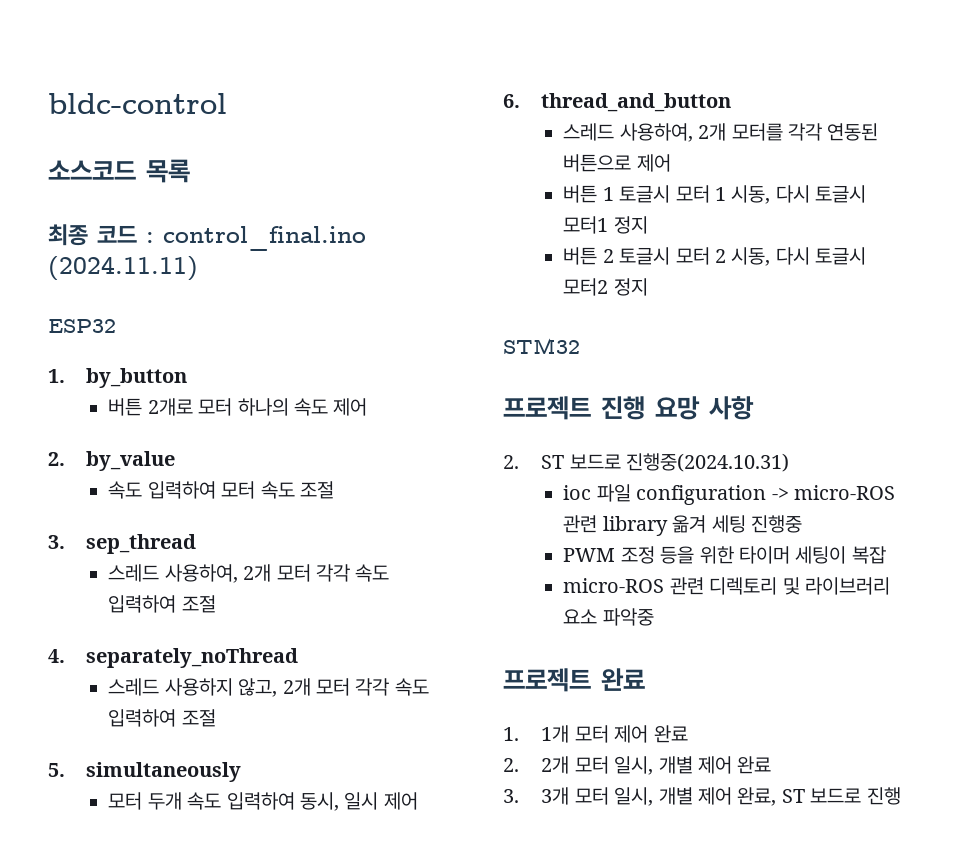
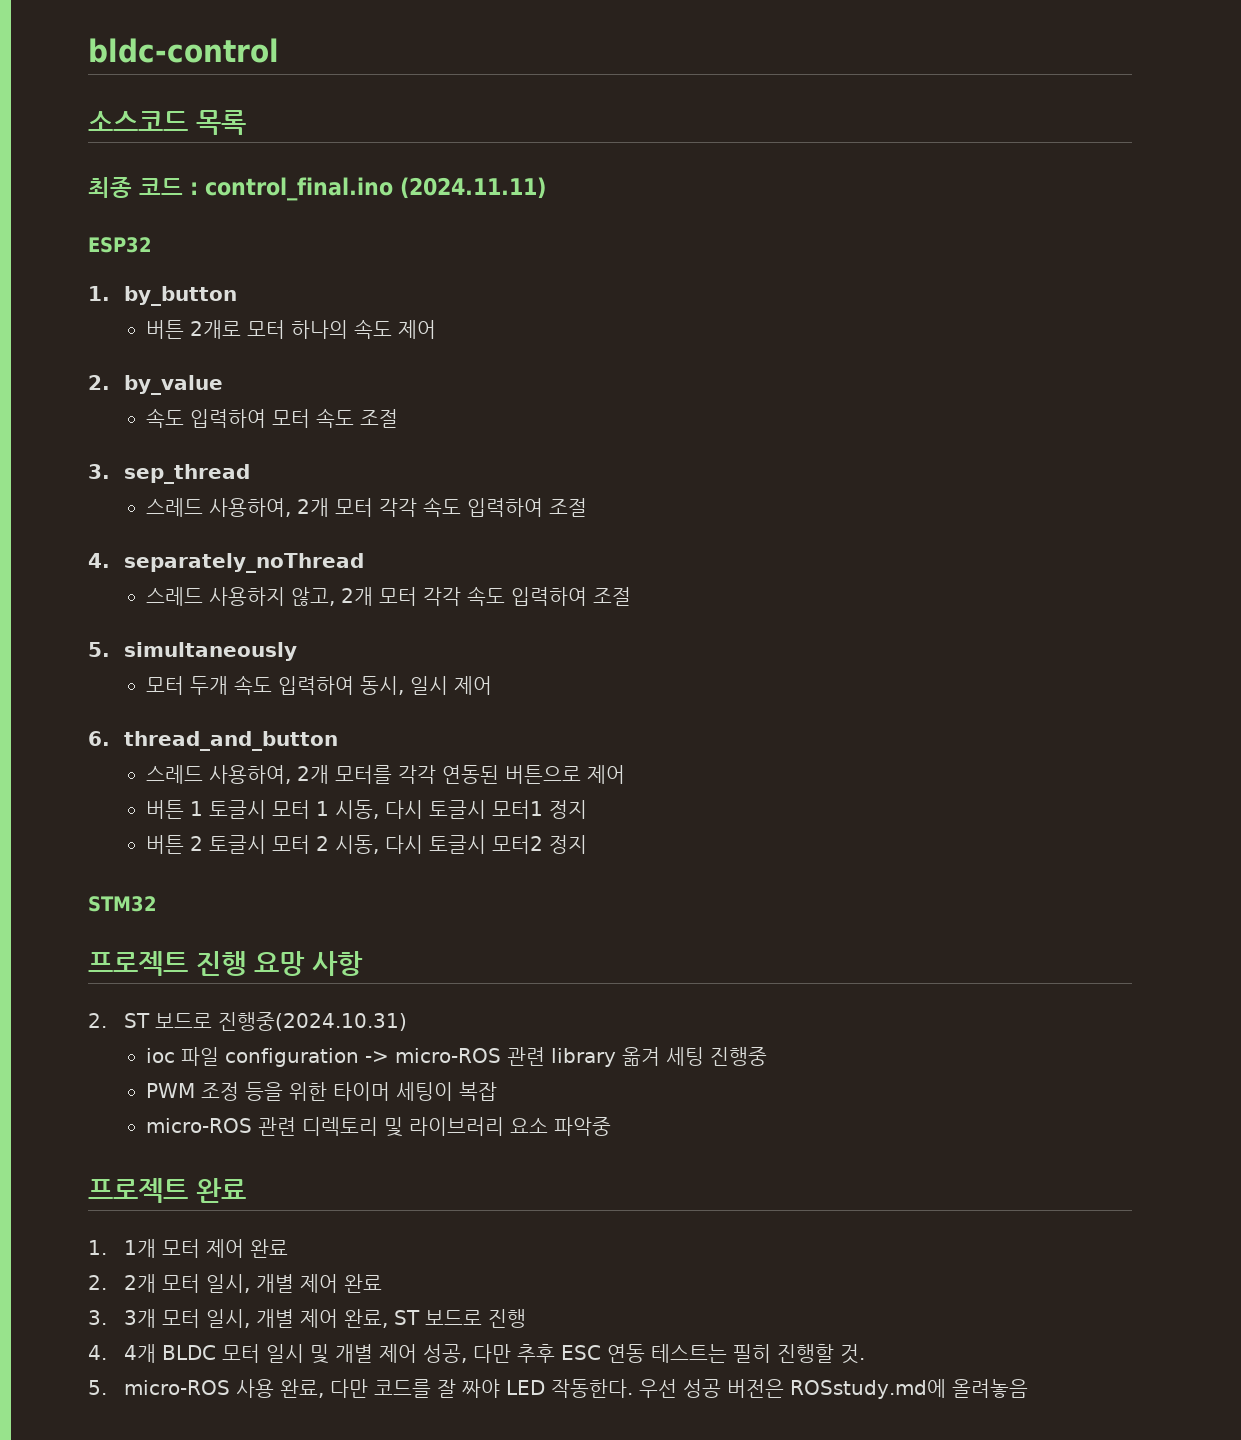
+ 4. 4개 BLDC 모터 일시 및 개별 제어 성공, 다만 추후 ESC 연동 테스트는 필히 진행할 것.
+ 5. micro-ROS 사용 완료, 다만 코드를 잘 짜야 LED 작동한다. 우선 성공 버전은 ROSstudy.md에 올려놓음

